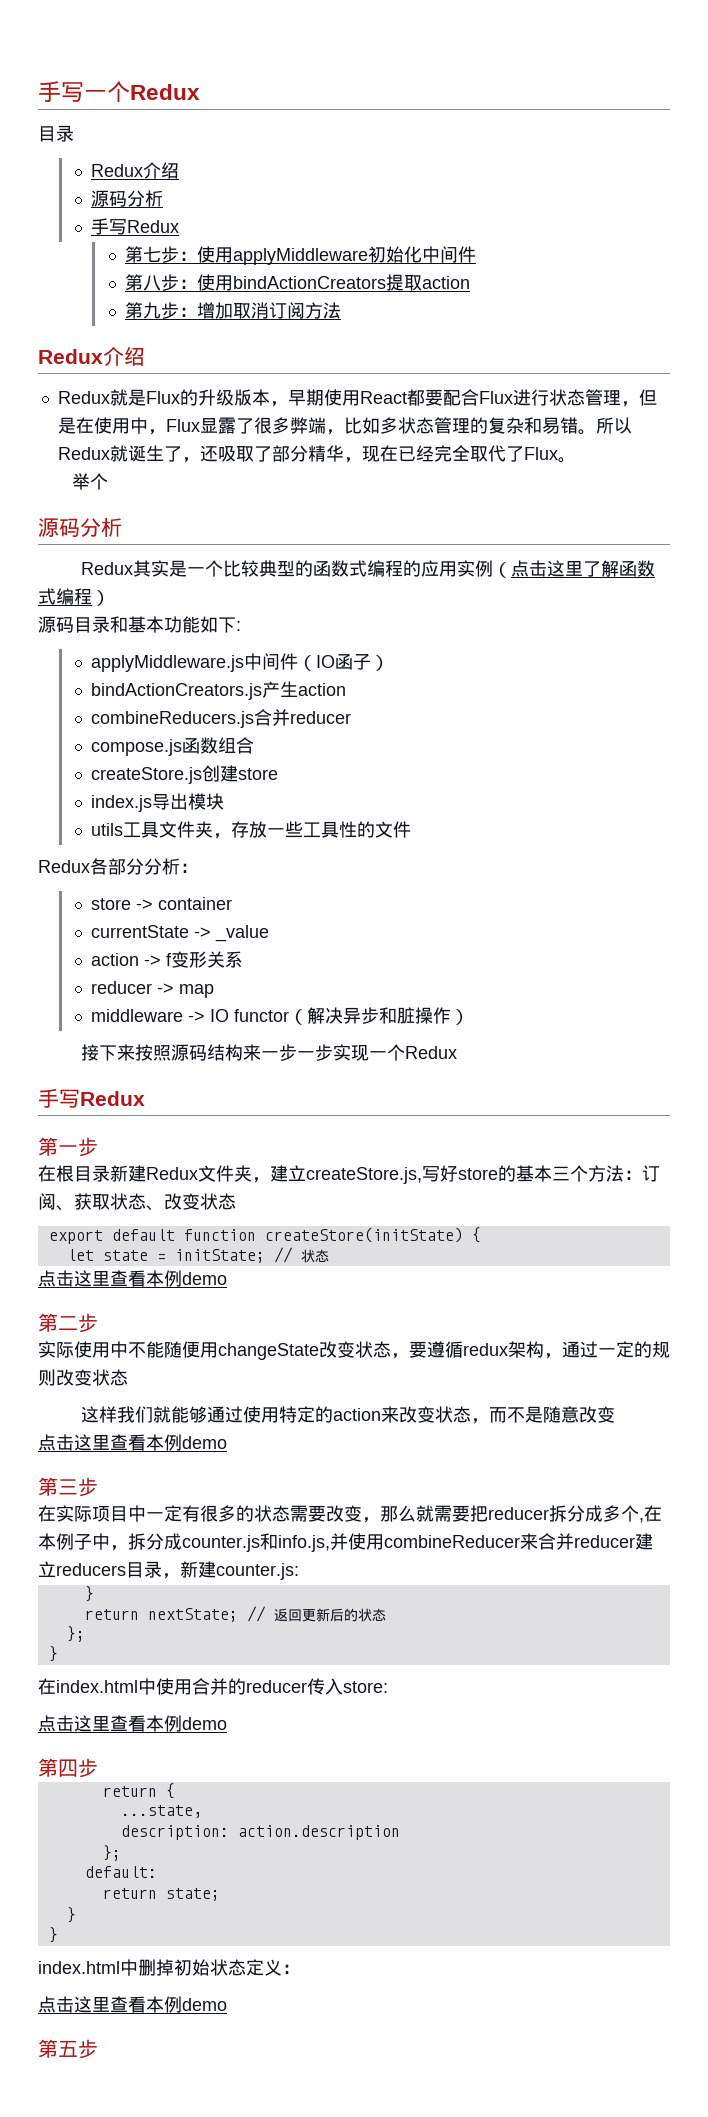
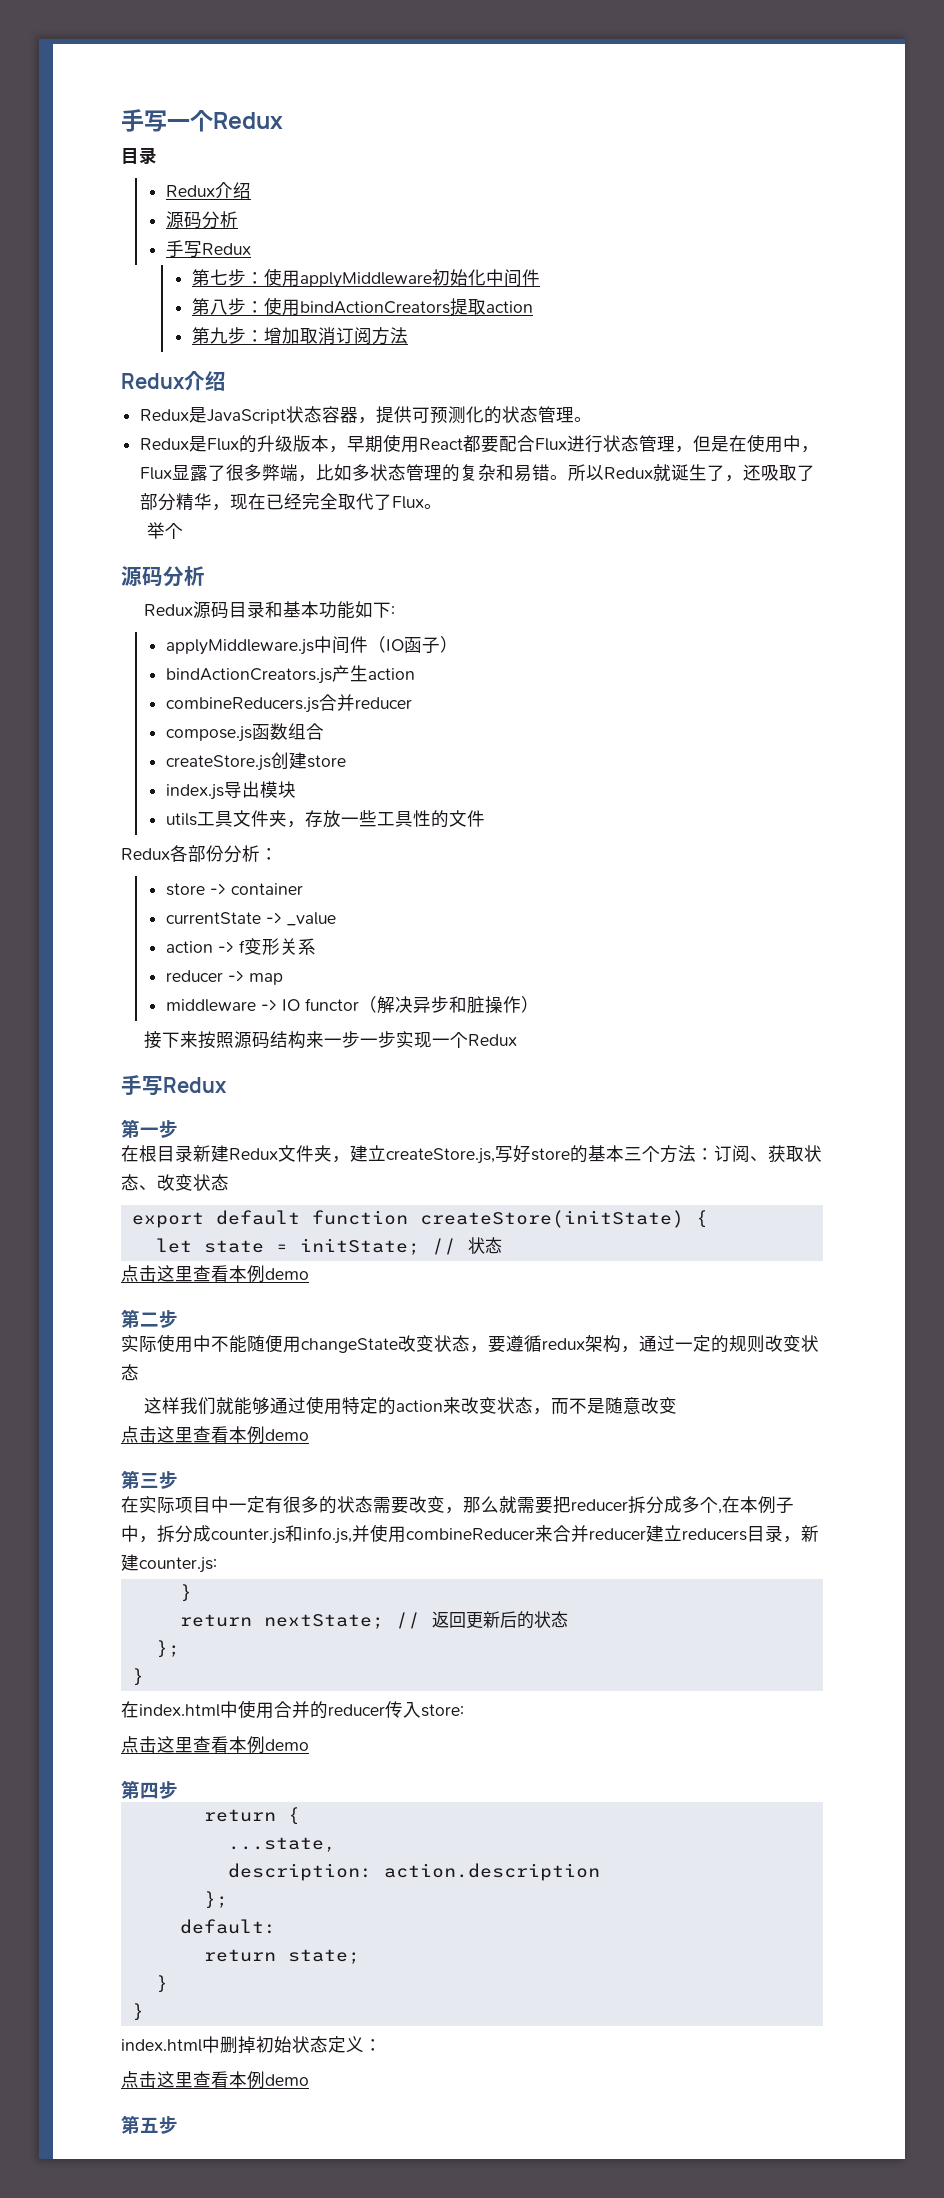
- Redux就是Flux的升级版本，早期使用React都要配合Flux进行状态管理，但是在使用中，Flux显露了很多弊端，比如多状态管理的复杂和易错。
+ Redux是JavaScript状态容器，提供可预测化的状态管理。
+ Redux是Flux的升级版本，早期使用React都要配合Flux进行状态管理，但是在使用中，Flux显露了很多弊端，比如多状态管理的复杂和易错。
- Redux其实是一个比较典型的函数式编程的应用实例（点击这里了解函数式编程）
- 源码目录和基本功能如下:
+ Redux源码目录和基本功能如下:
- Redux各部分分析：
+ Redux各部份分析：

